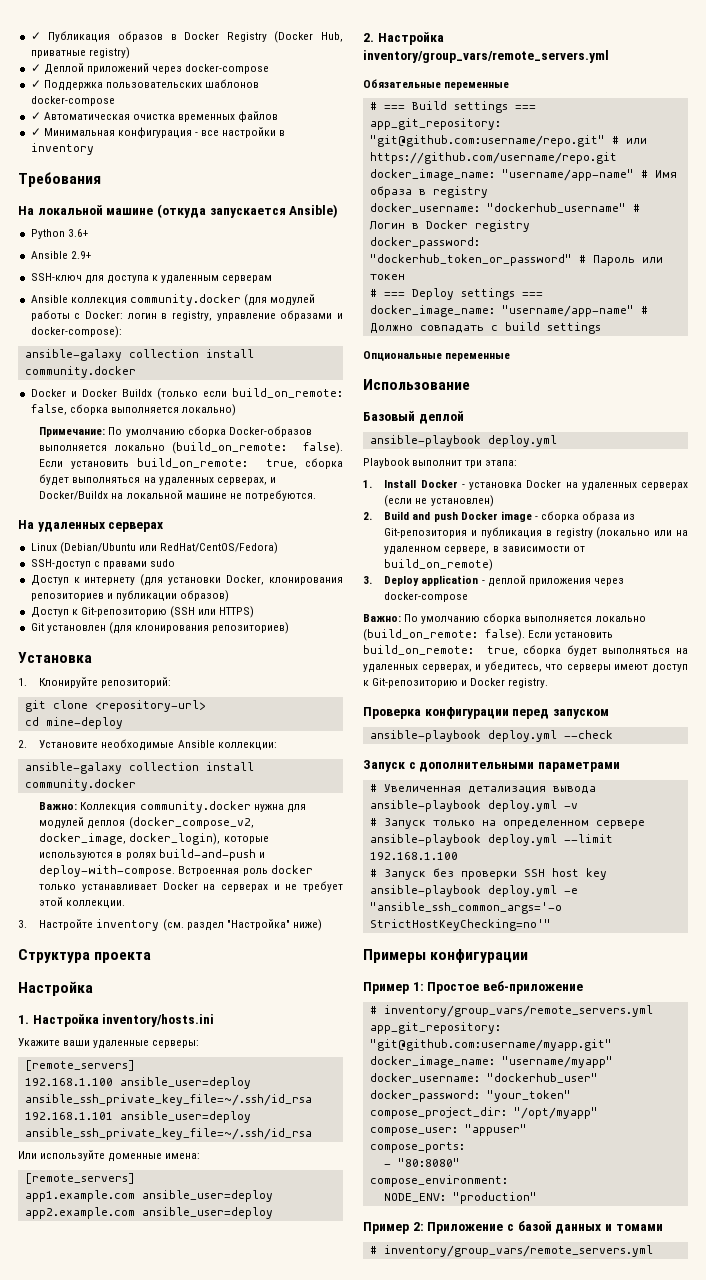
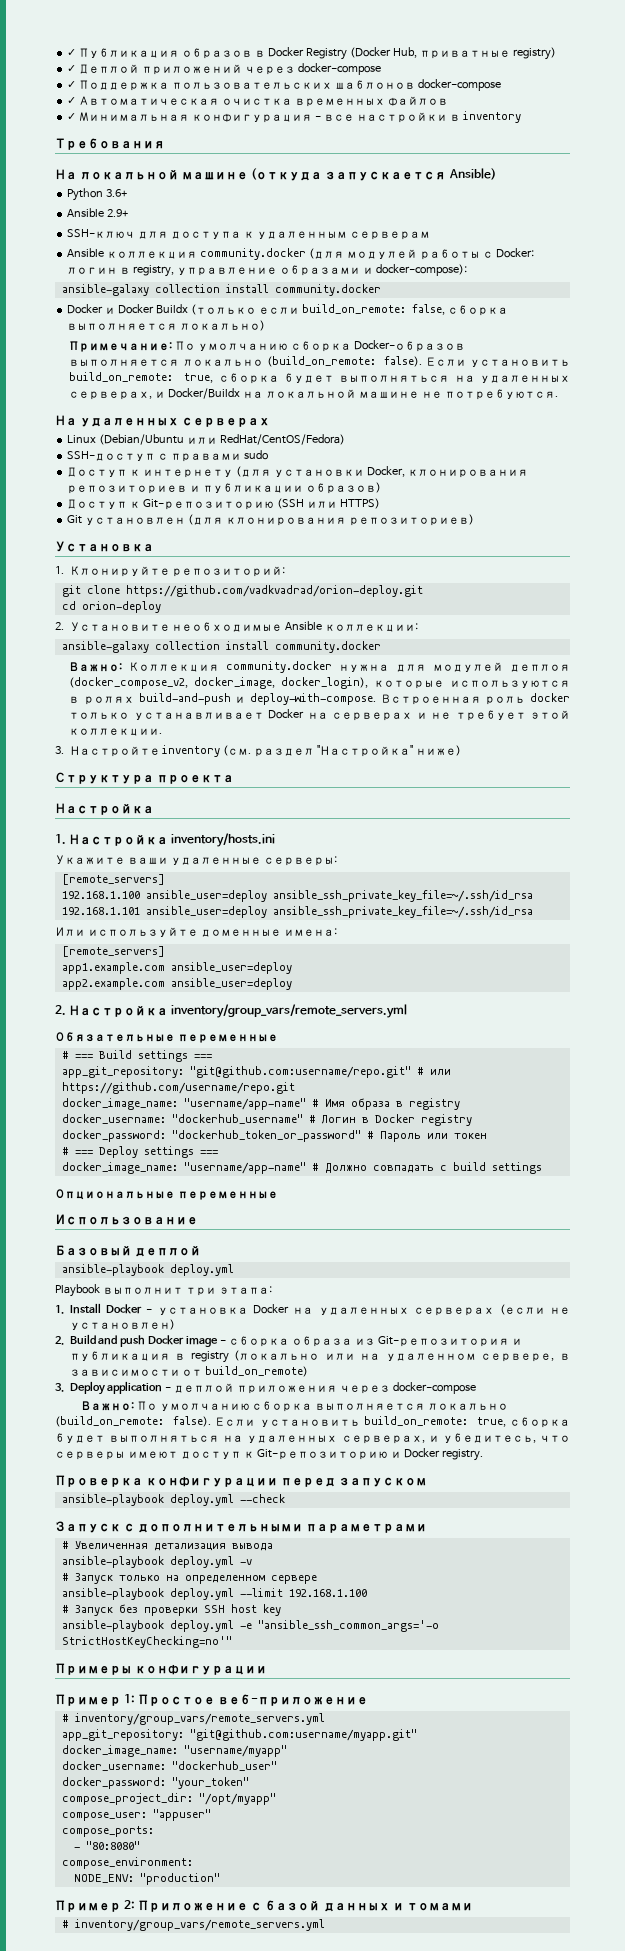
- git clone <repository-url>
+ git clone https://github.com/vadkvadrad/orion-deploy.git
- cd mine-deploy
+ cd orion-deploy

